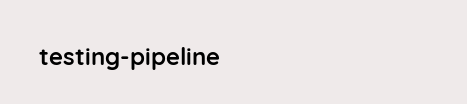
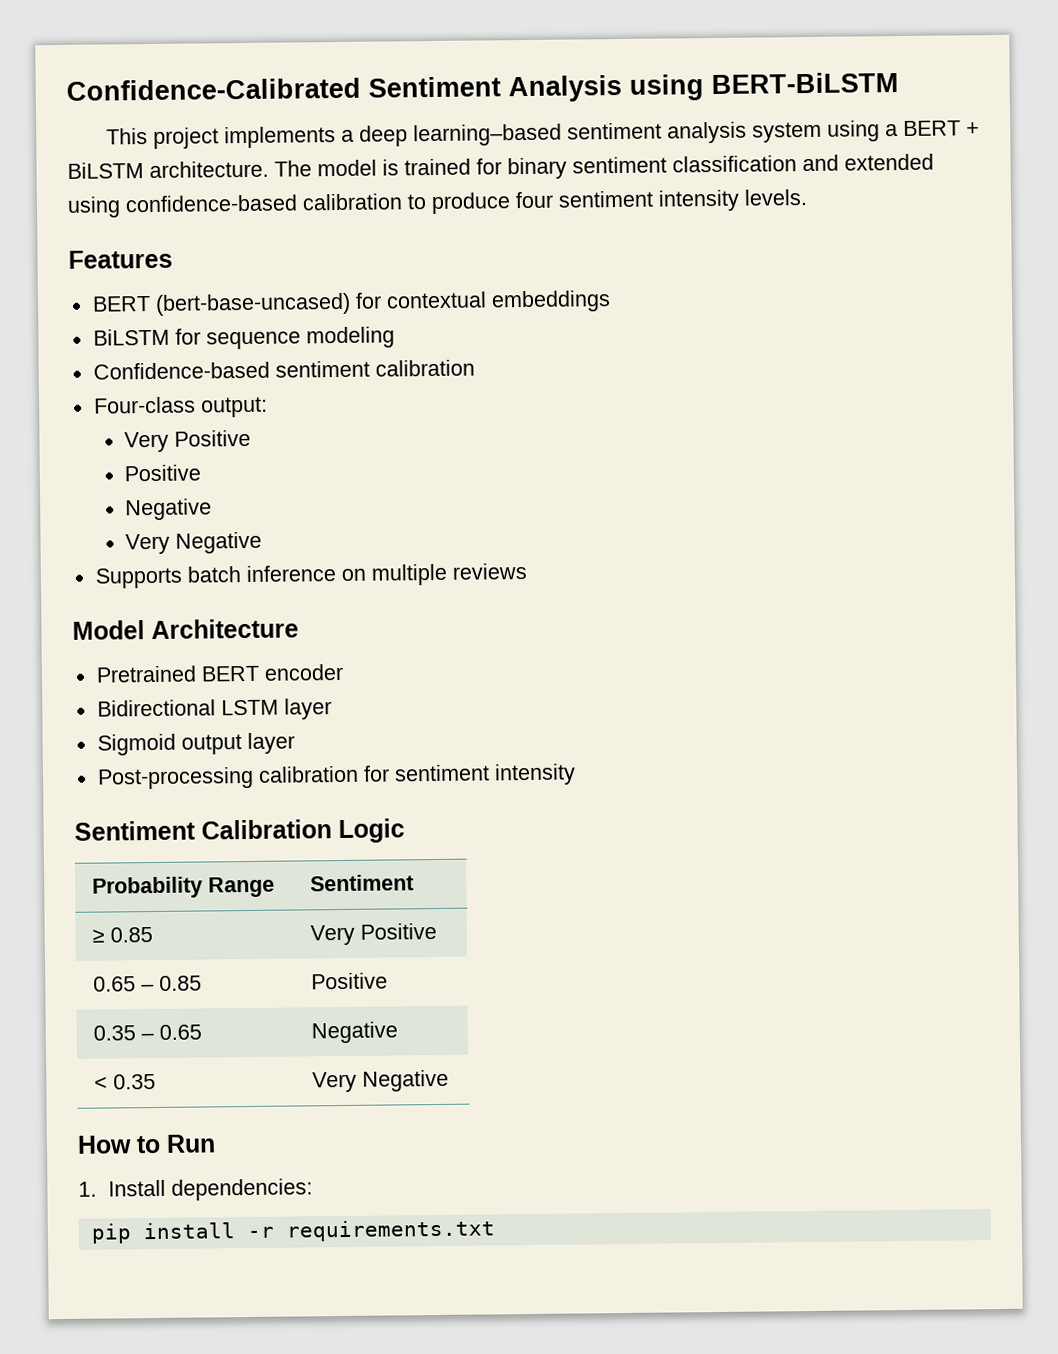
- testing-pipeline
+ Confidence-Calibrated Sentiment Analysis using BERT-BiLSTM
+ This project implements a deep learning–based sentiment analysis system using a BERT + BiLSTM architecture. The model is trained for binary sentiment classification and extended using confidence-based calibration to produce four sentiment intensity levels.
+ Features
+ BERT (bert-base-uncased) for contextual embeddings
+ BiLSTM for sequence modeling
+ Confidence-based sentiment calibration
+ Four-class output:
+ Very Positive
+ Positive
+ Negative
+ Very Negative
+ Supports batch inference on multiple reviews
+ Model Architecture
+ Pretrained BERT encoder
+ Bidirectional LSTM layer
+ Sigmoid output layer
+ Post-processing calibration for sentiment intensity
+ Sentiment Calibration Logic
+ Probability Range | Sentiment
+ ≥ 0.85 | Very Positive
+ 0.65 – 0.85 | Positive
+ 0.35 – 0.65 | Negative
+ < 0.35 | Very Negative
+ How to Run
+ 1. Install dependencies:
+ pip install -r requirements.txt

